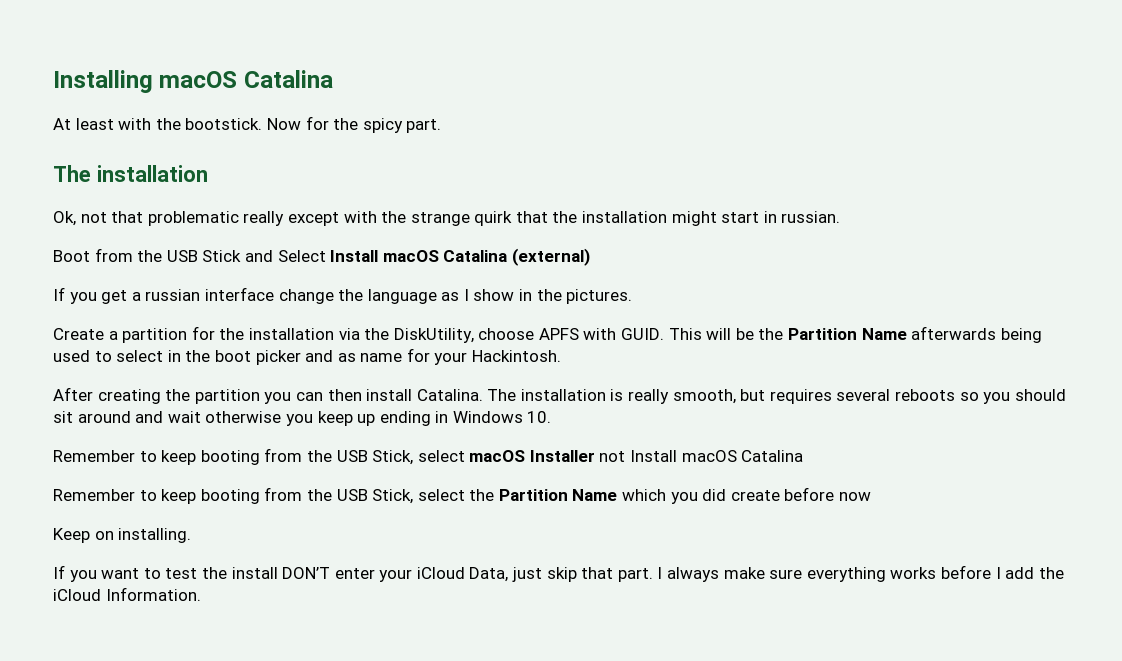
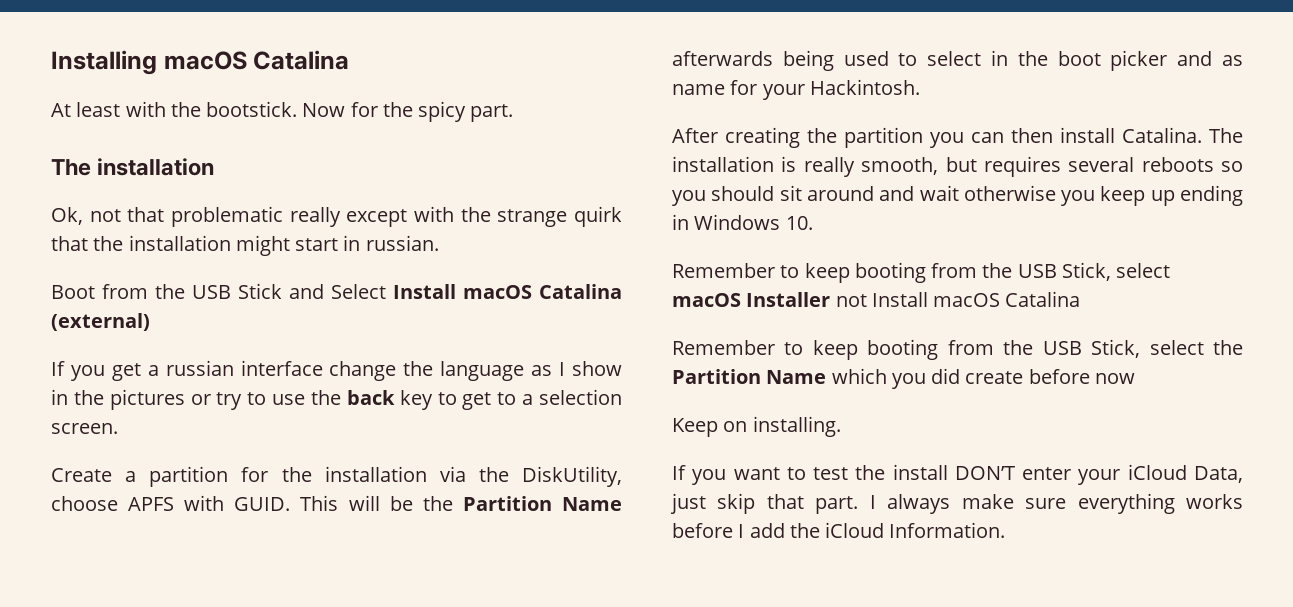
- If you get a russian interface change the language as I show in the pictures.
+ If you get a russian interface change the language as I show in the pictures or try to use the back key to get to a selection screen.

